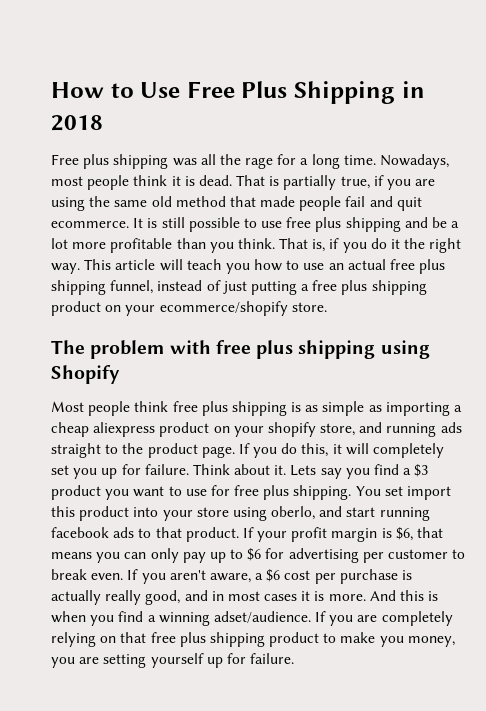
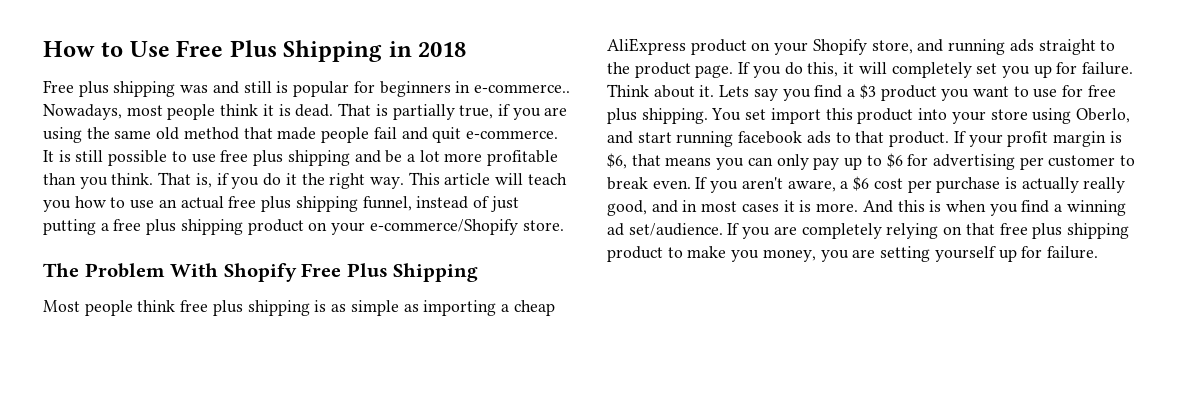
- Free plus shipping was all the rage for a long time.
+ Free plus shipping was and still is popular for beginners in e-commerce..
- That is partially true, if you are using the same old method that made people fail and quit ecommerce.
+ That is partially true, if you are using the same old method that made people fail and quit e-commerce.
- This article will teach you how to use an actual free plus shipping funnel, instead of just putting a free plus shipping product on your ecommerce/shopify store.
+ This article will teach you how to use an actual free plus shipping funnel, instead of just putting a free plus shipping product on your e-commerce/Shopify store.
- The problem with free plus shipping using Shopify
+ The Problem With Shopify Free Plus Shipping
- Most people think free plus shipping is as simple as importing a cheap aliexpress product on your shopify store, and running ads straight to the product page.
+ Most people think free plus shipping is as simple as importing a cheap AliExpress product on your Shopify store, and running ads straight to the product page.
- You set import this product into your store using oberlo, and start running facebook ads to that product.
+ You set import this product into your store using Oberlo, and start running facebook ads to that product.
- And this is when you find a winning adset/audience.
+ And this is when you find a winning ad set/audience.

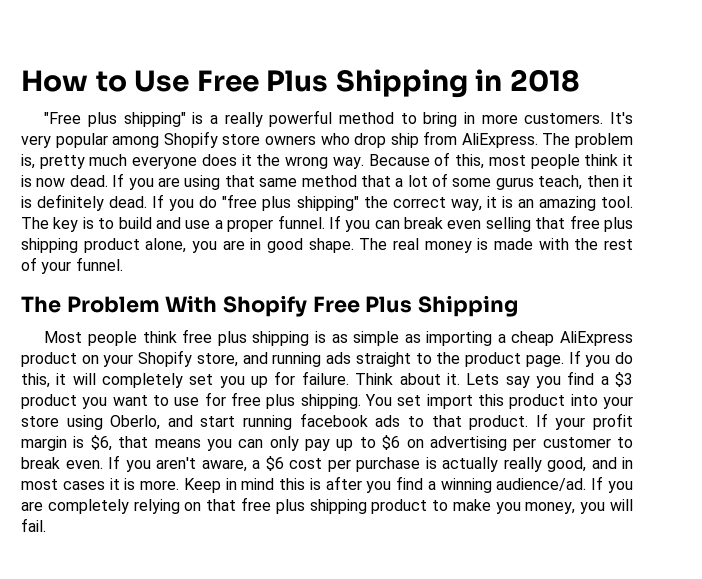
- Free plus shipping was and still is popular for beginners in e-commerce.. Nowadays, most people think it is dead. That is partially true, if you are using the same old method that made people fail and quit e-commerce. It is still possible to use free plus shipping and be a lot more profitable than you think. That is, if you do it the right way. This article will teach you how to use an actual free plus shipping funnel, instead of just putting a free plus shipping product on your e-commerce/Shopify store.
+ "Free plus shipping" is a really powerful method to bring in more customers. It's very popular among Shopify store owners who drop ship from AliExpress. The problem is, pretty much everyone does it the wrong way. Because of this, most people think it is now dead. If you are using that same method that a lot of some gurus teach, then it is definitely dead. If you do "free plus shipping" the correct way, it is an amazing tool. The key is to build and use a proper funnel. If you can break even selling that free plus shipping product alone, you are in good shape. The real money is made with the rest of your funnel.
- If your profit margin is $6, that means you can only pay up to $6 for advertising per customer to break even.
+ If your profit margin is $6, that means you can only pay up to $6 on advertising per customer to break even.
- And this is when you find a winning ad set/audience.
+ Keep in mind this is after you find a winning audience/ad.
- If you are completely relying on that free plus shipping product to make you money, you are setting yourself up for failure.
+ If you are completely relying on that free plus shipping product to make you money, you will fail.

